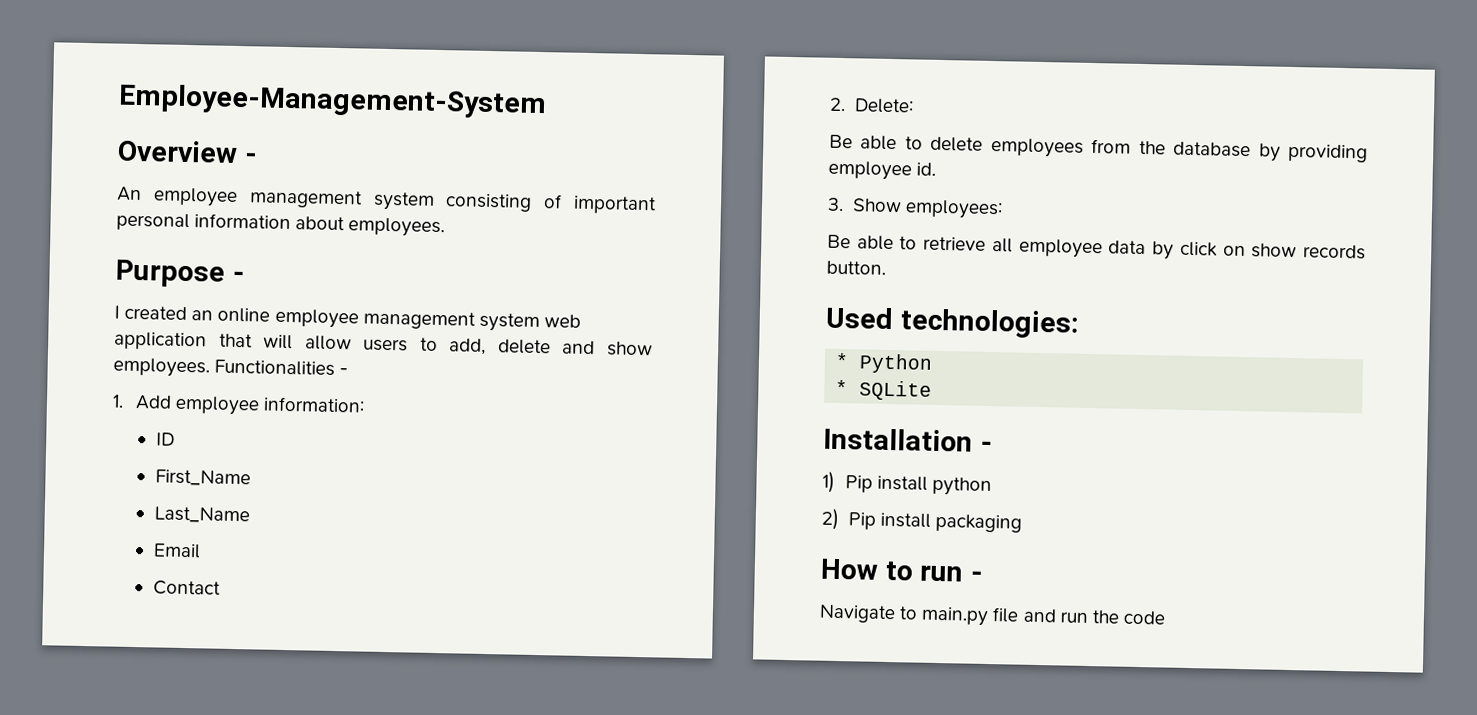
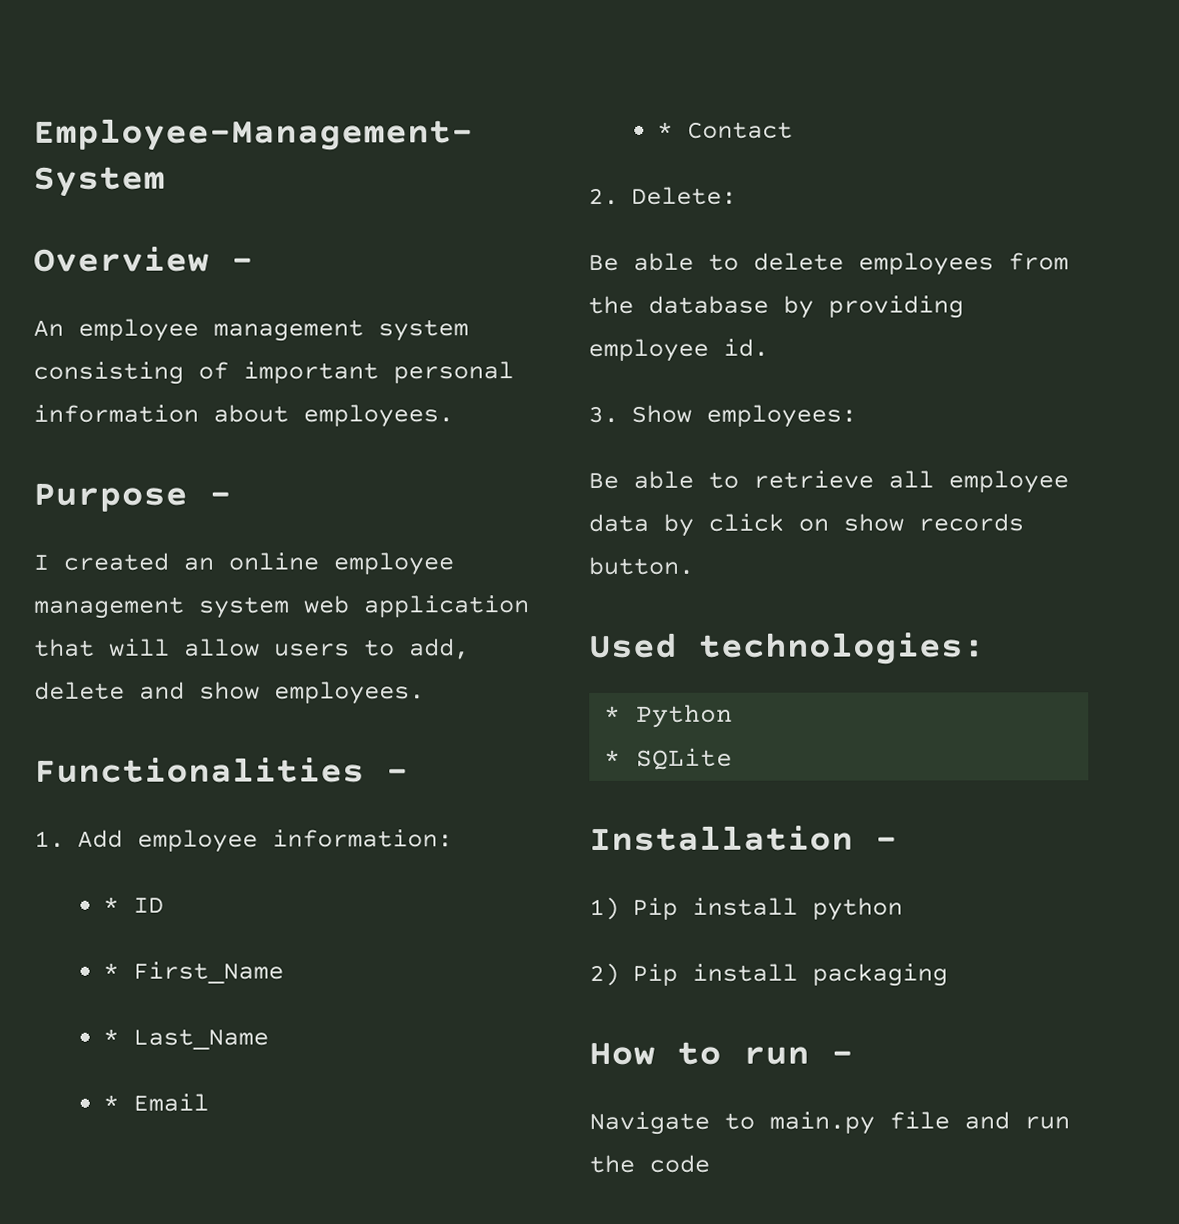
- I created an online employee management system web application that will allow users to add, delete and show employees. Functionalities -
+ I created an online employee management system web application that will allow users to add, delete and show employees.
+ Functionalities -
- ID
+ * ID
- First_Name
+ * First_Name
- Last_Name
+ * Last_Name
- Email
+ * Email
- Contact
+ * Contact

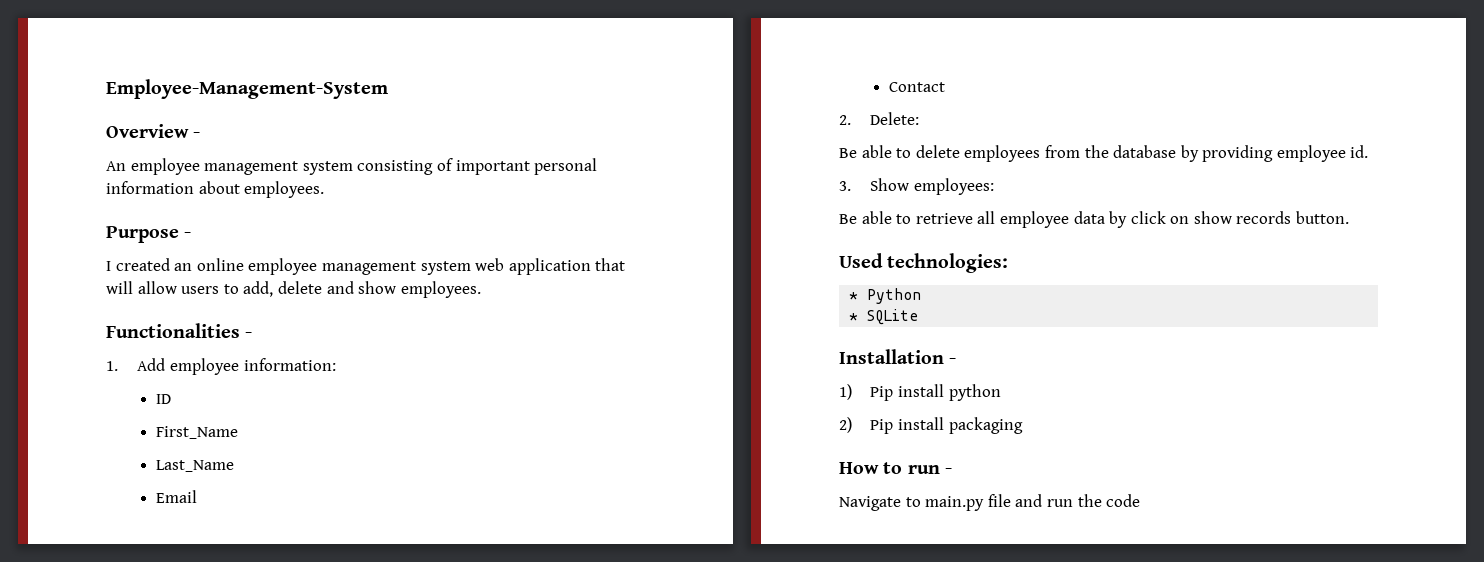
- * ID
+ ID
- * First_Name
+ First_Name
- * Last_Name
+ Last_Name
- * Email
+ Email
- * Contact
+ Contact

